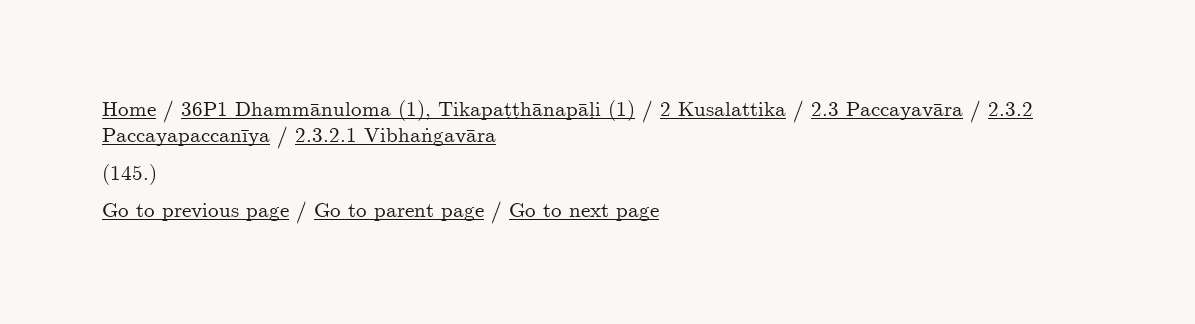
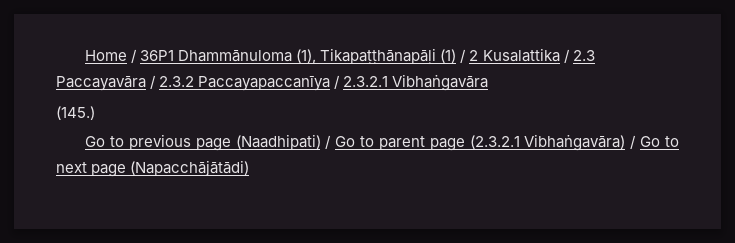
- Go to previous page / Go to parent page / Go to next page
+ Go to previous page (Naadhipati) / Go to parent page (2.3.2.1 Vibhaṅgavāra) / Go to next page (Napacchājātādi)

